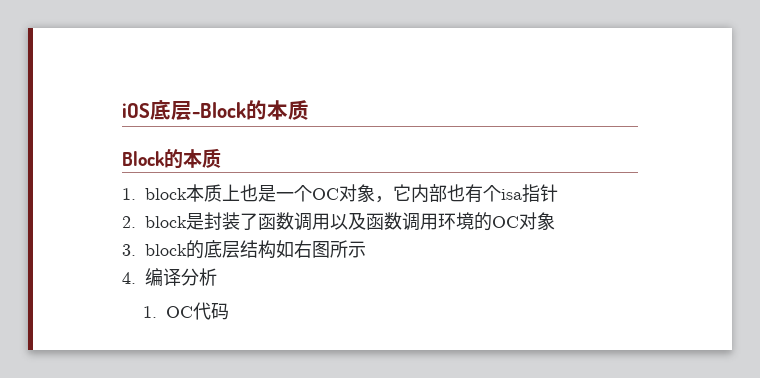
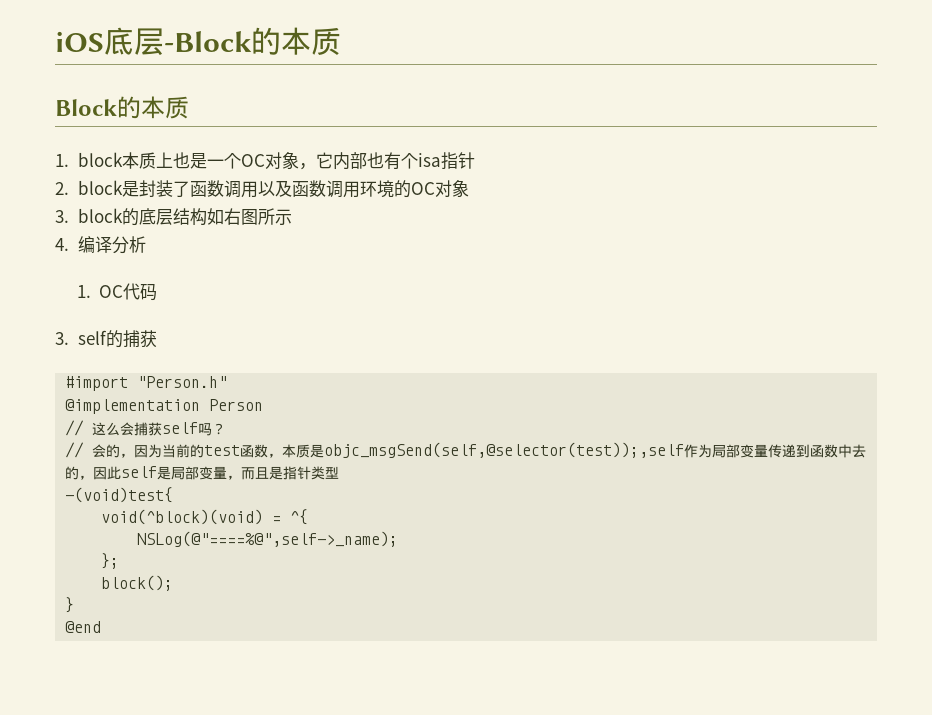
+ 3. self的捕获
+ #import "Person.h"
+ @implementation Person
+ // 这么会捕获self吗？
+ // 会的，因为当前的test函数，本质是objc_msgSend(self,@selector(test));,self作为局部变量传递到函数中去的，因此self是局部变量，而且是指针类型
+ -(void)test{
+ void(^block)(void) = ^{
+ NSLog(@"====%@",self->_name);
+ };
+ block();
+ }
+ @end

